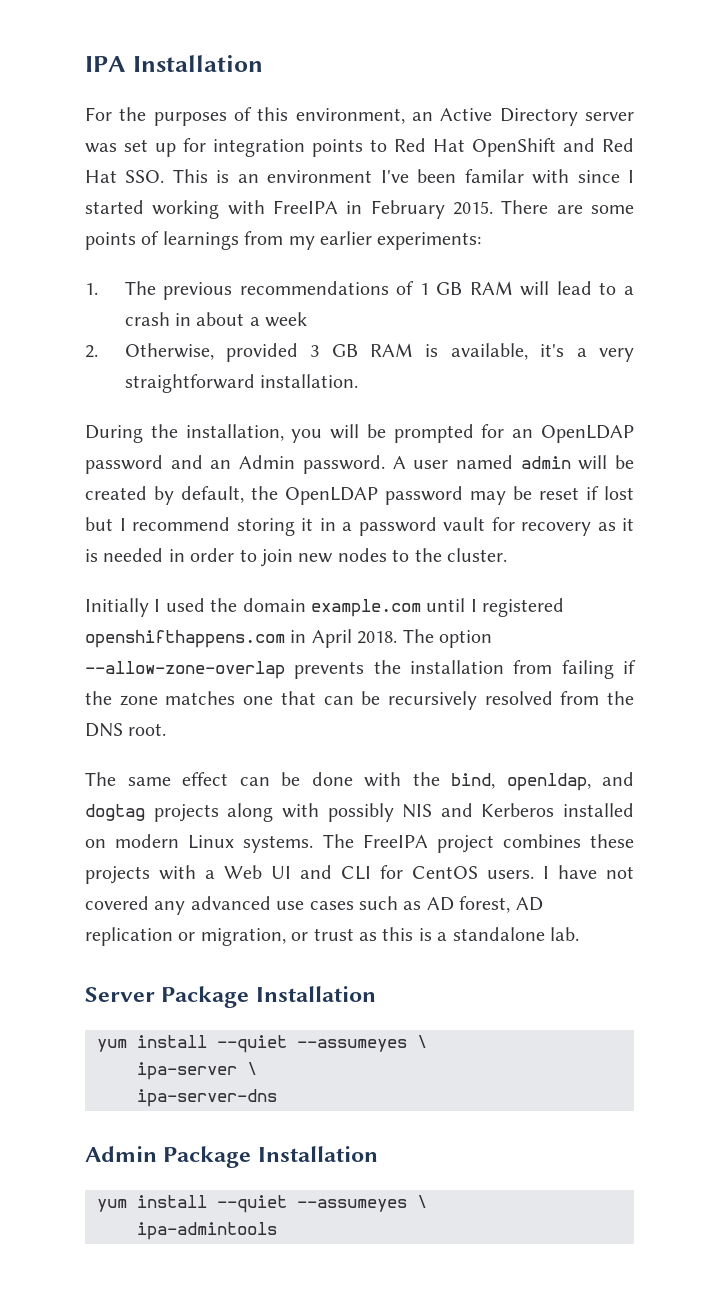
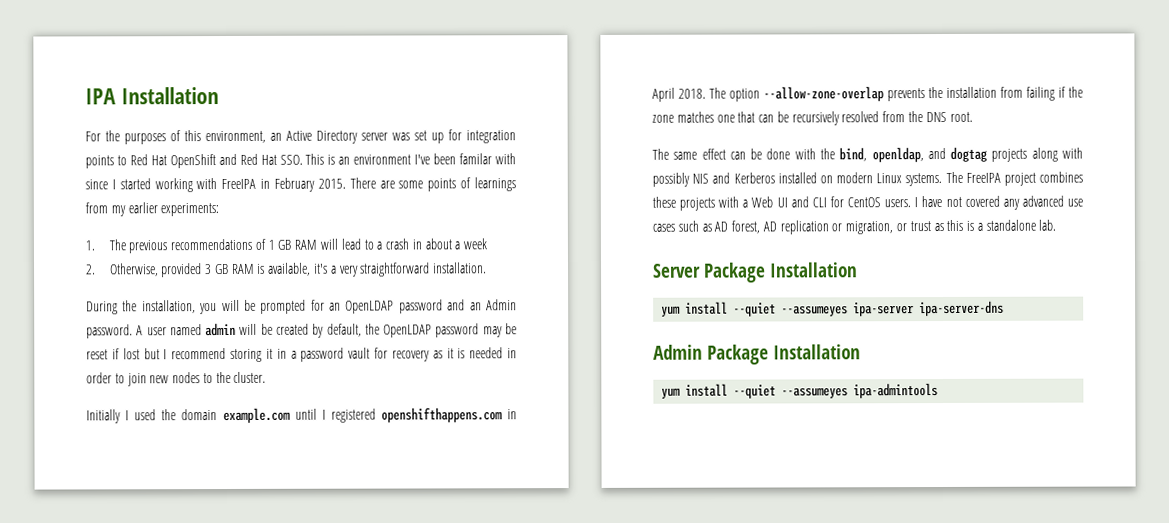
  Server Package Installation
- yum install --quiet --assumeyes \
- ipa-server \
- ipa-server-dns
+ yum install --quiet --assumeyes ipa-server ipa-server-dns
  Admin Package Installation
- yum install --quiet --assumeyes \
- ipa-admintools
+ yum install --quiet --assumeyes ipa-admintools

